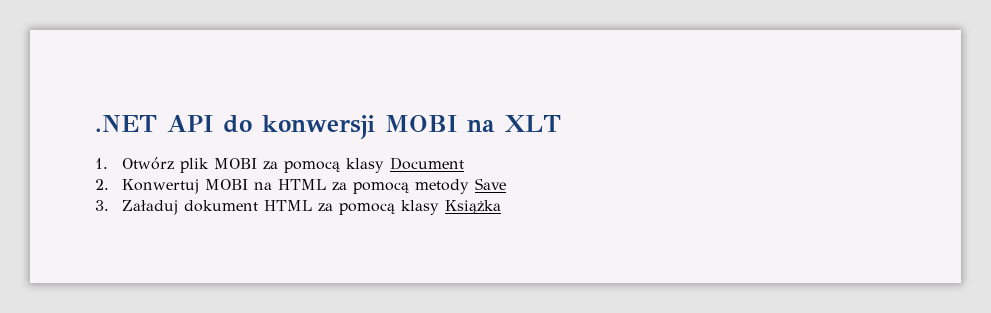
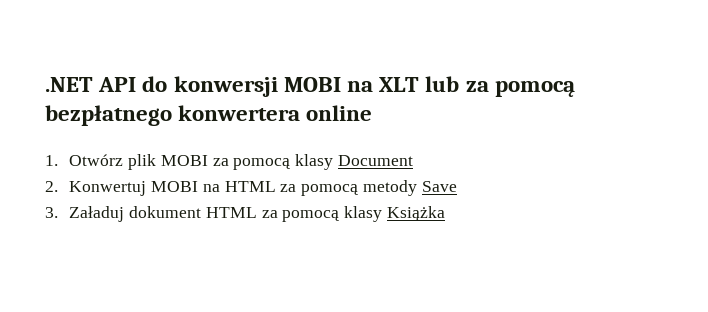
- .NET API do konwersji MOBI na XLT
+ .NET API do konwersji MOBI na XLT lub za pomocą bezpłatnego konwertera online

